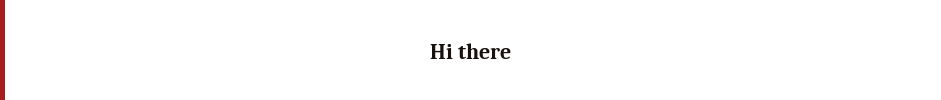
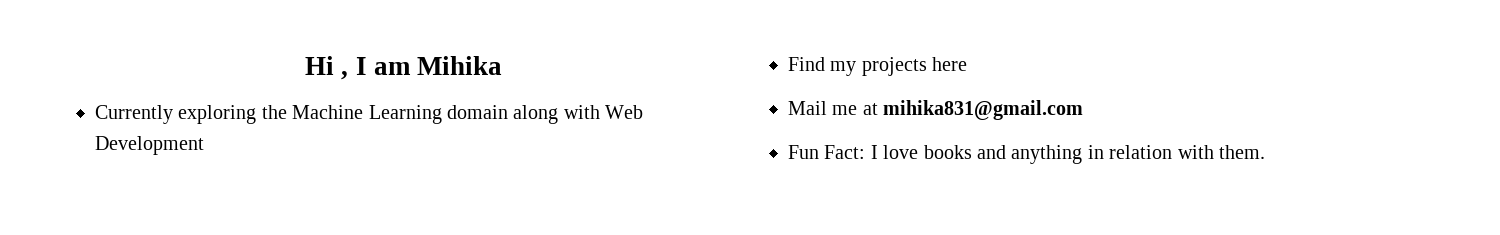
- Hi there
+ Hi , I am Mihika
+ Currently exploring the Machine Learning domain along with Web Development
+ Find my projects here
+ Mail me at mihika831@gmail.com
+ Fun Fact: I love books and anything in relation with them.

